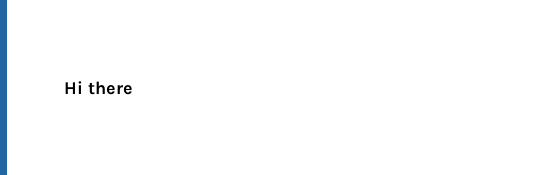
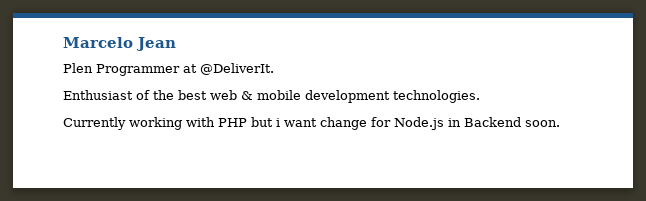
- Hi there
+ Marcelo Jean
+ Plen Programmer at @DeliverIt.
+ Enthusiast of the best web & mobile development technologies.
+ Currently working with PHP but i want change for Node.js in Backend soon.

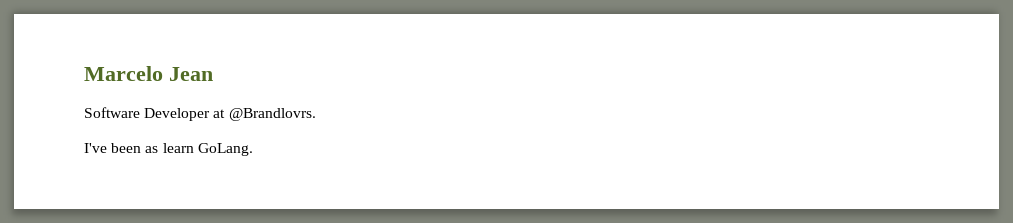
- Plen Programmer at @DeliverIt.
- Enthusiast of the best web & mobile development technologies.
- Currently working with PHP but i want change for Node.js in Backend soon.
+ Software Developer at @Brandlovrs.
+ I've been as learn GoLang.

